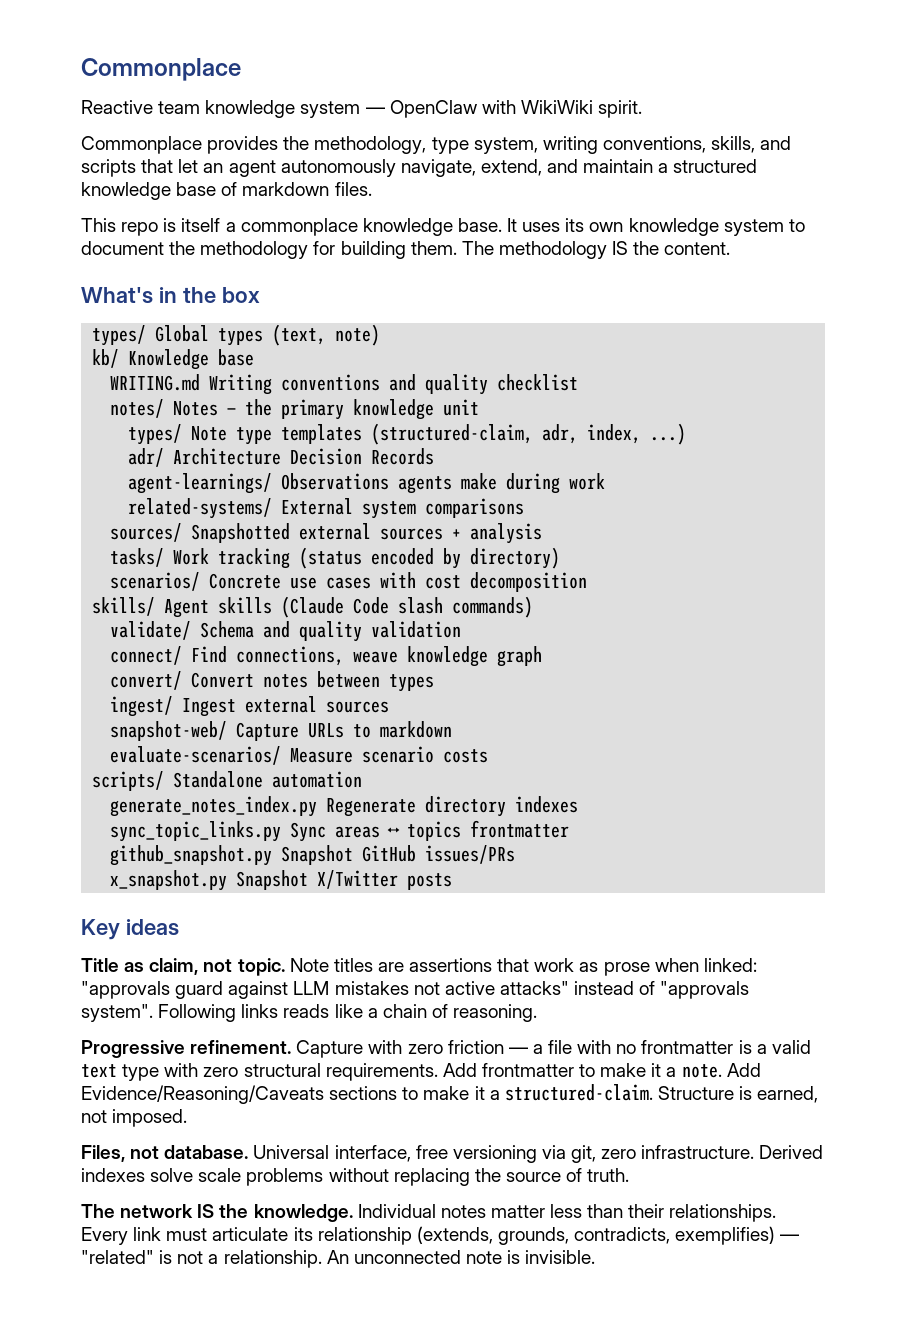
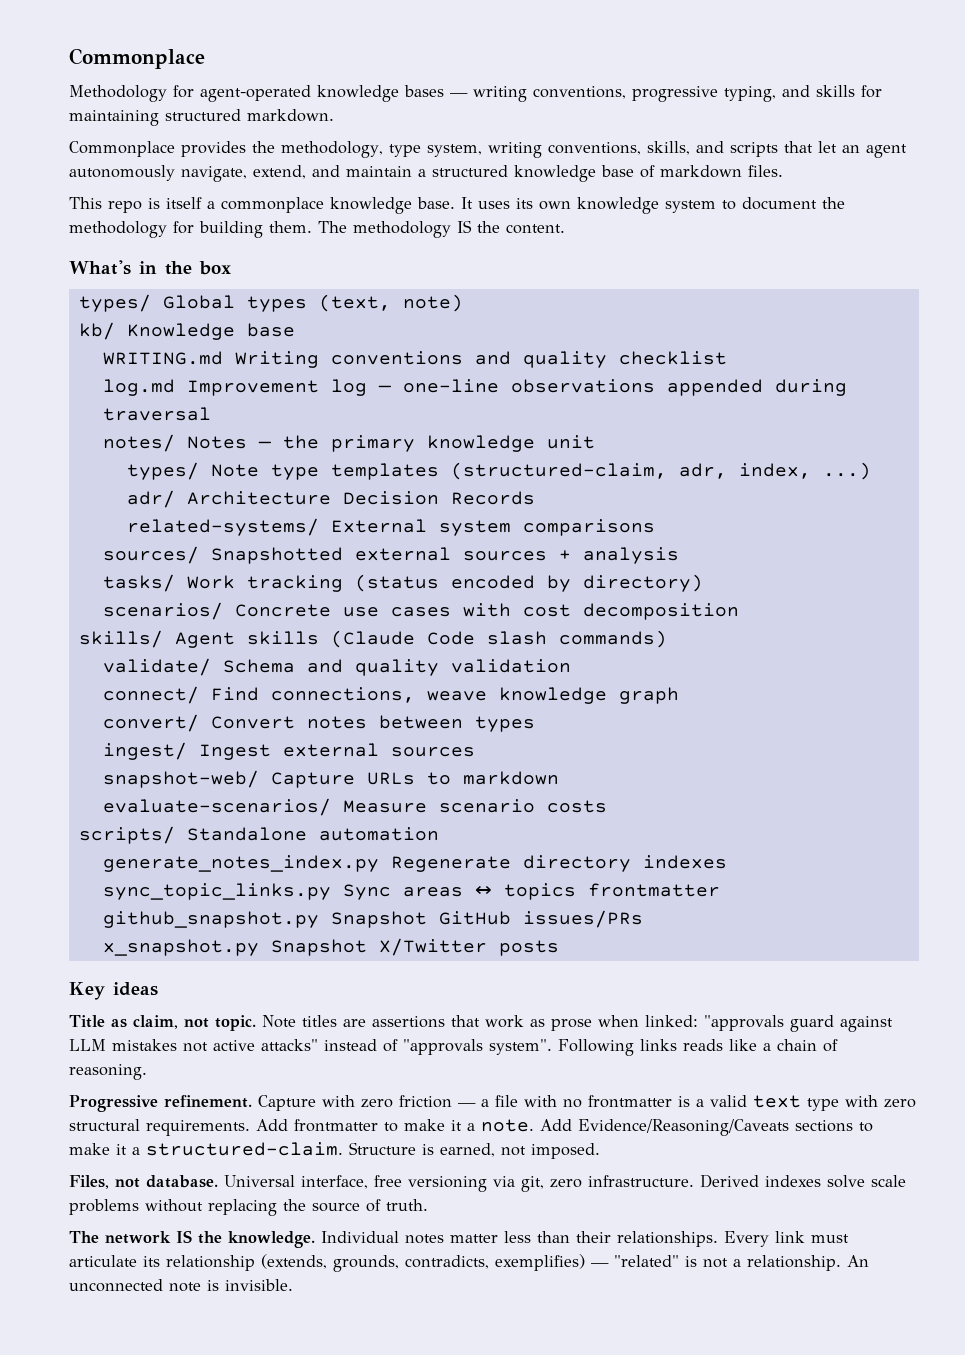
- Reactive team knowledge system — OpenClaw with WikiWiki spirit.
+ Methodology for agent-operated knowledge bases — writing conventions, progressive typing, and skills for maintaining structured markdown.
+ log.md Improvement log — one-line observations appended during traversal
- agent-learnings/ Observations agents make during work

